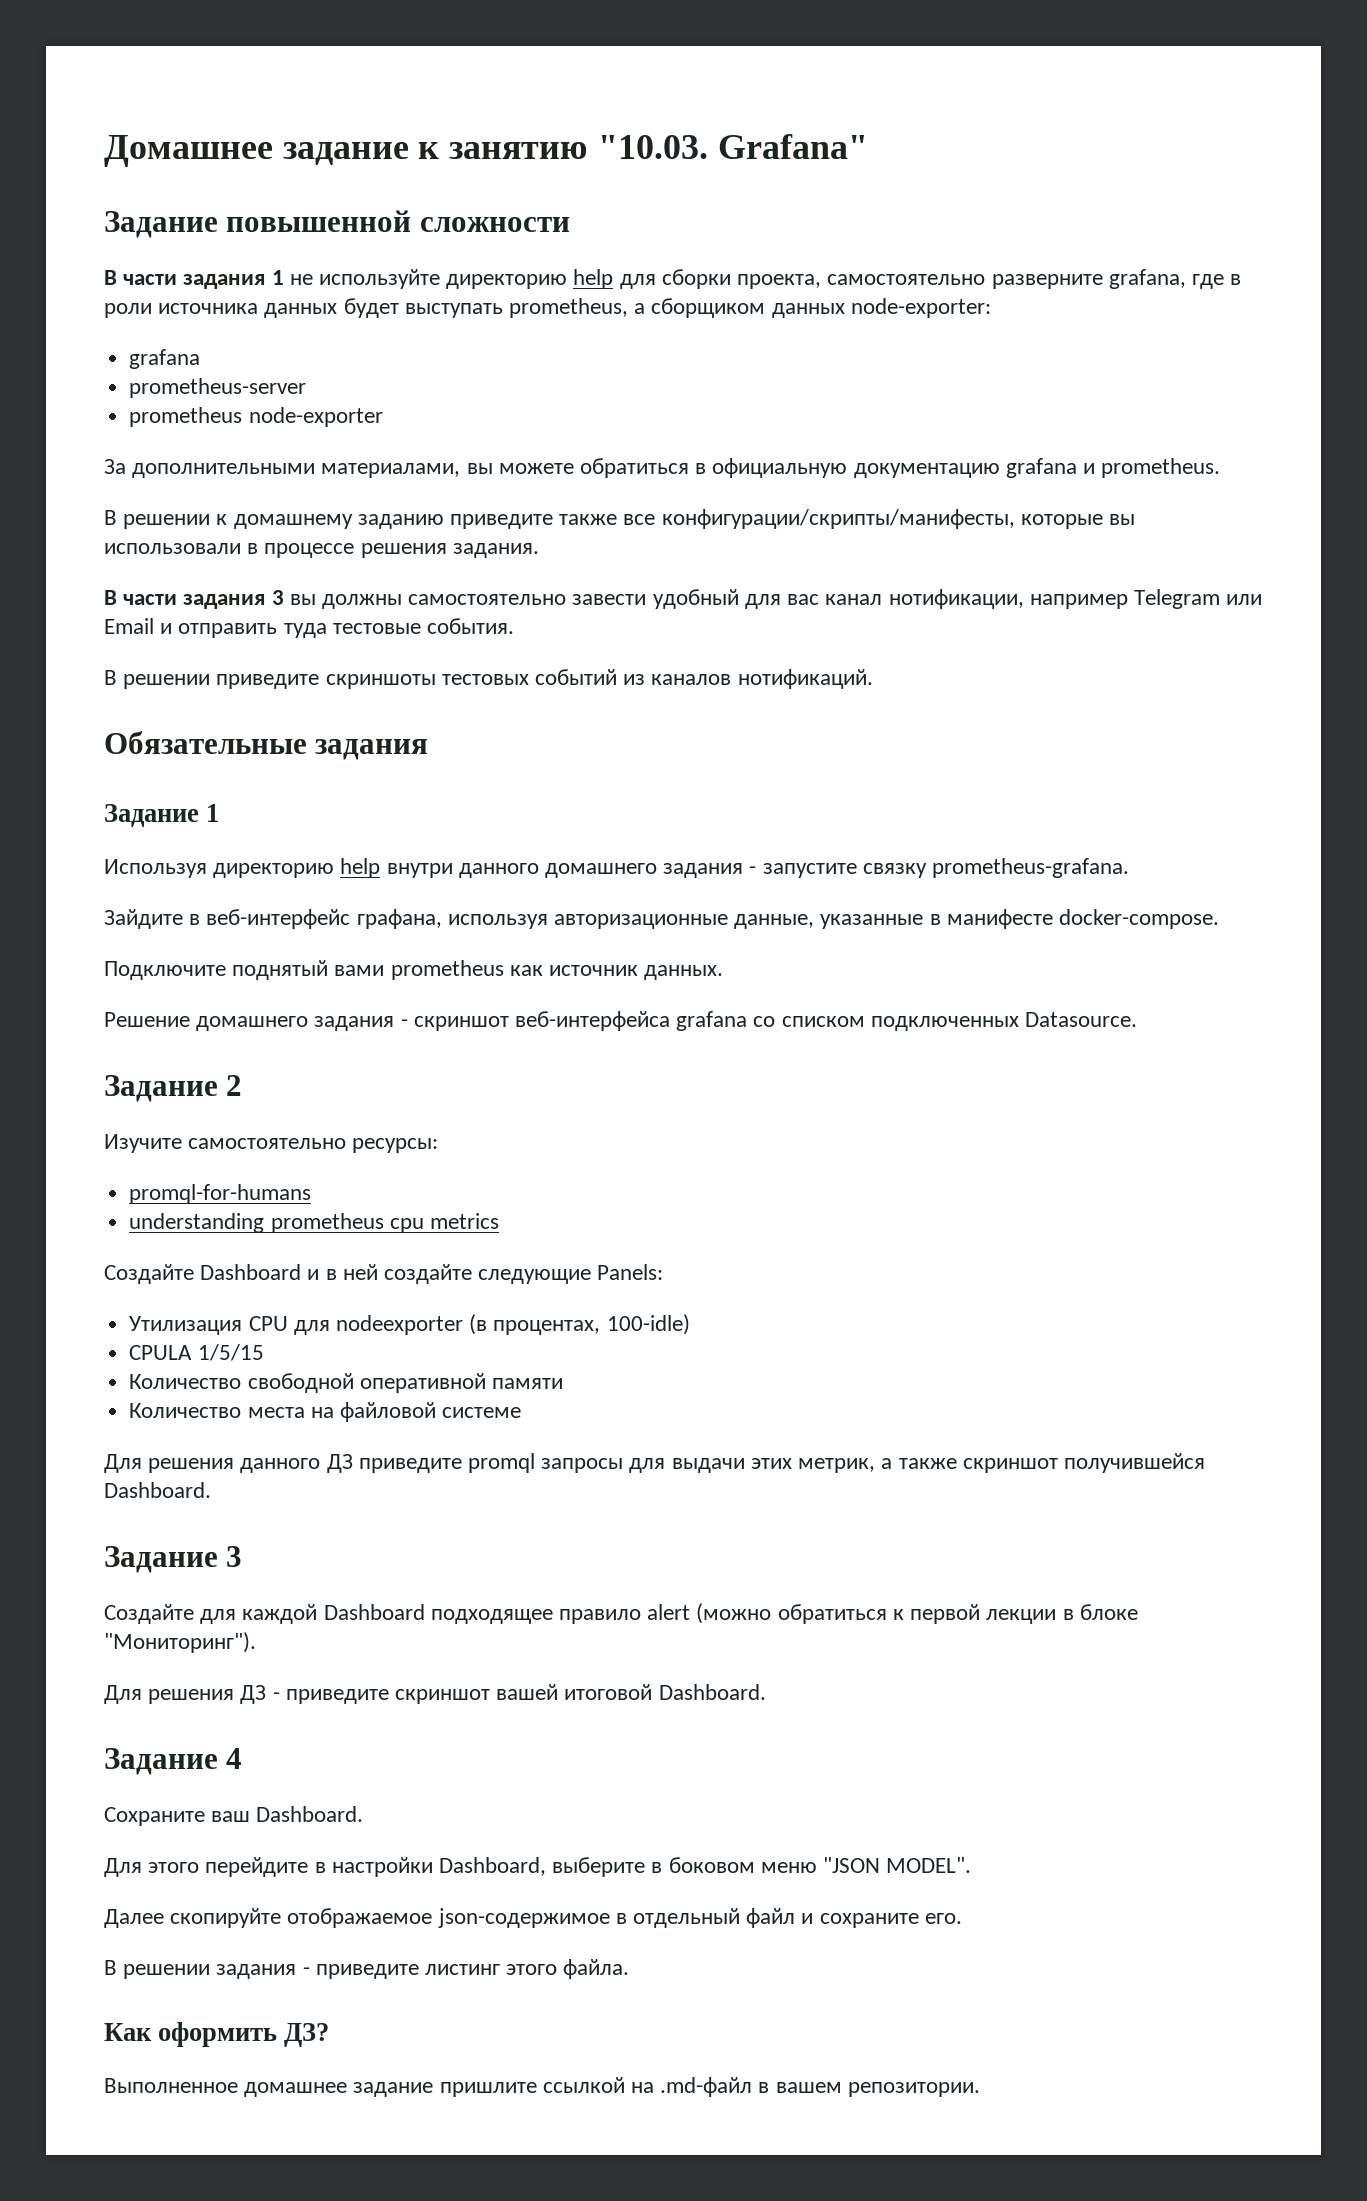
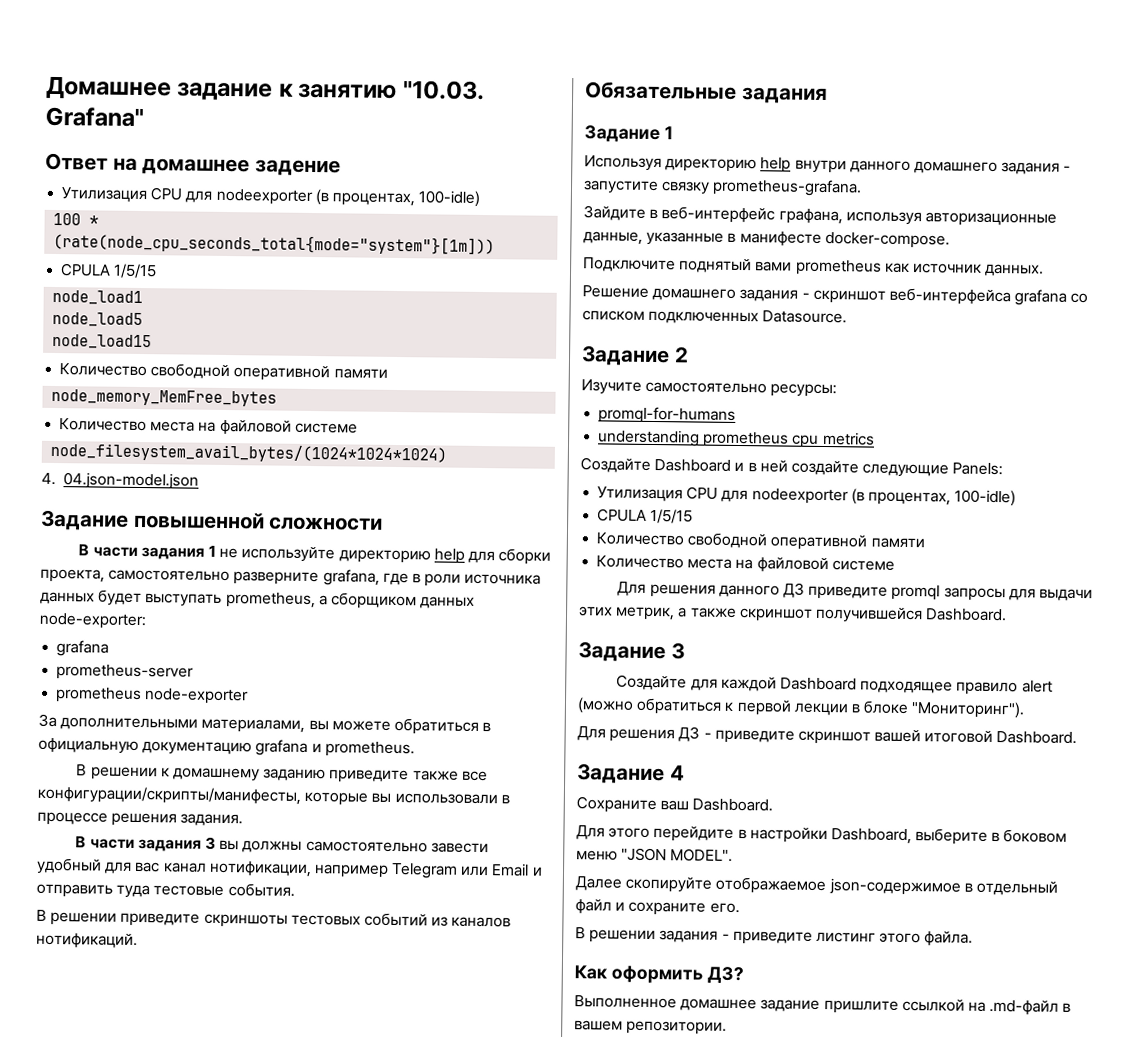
+ Ответ на домашнее задение
+ Утилизация CPU для nodeexporter (в процентах, 100-idle)
+ 100 * (rate(node_cpu_seconds_total{mode="system"}[1m]))
+ CPULA 1/5/15
+ node_load1
+ node_load5
+ node_load15
+ Количество свободной оперативной памяти
+ node_memory_MemFree_bytes
+ Количество места на файловой системе
+ node_filesystem_avail_bytes/(1024*1024*1024)
+ 4. 04.json-model.json

